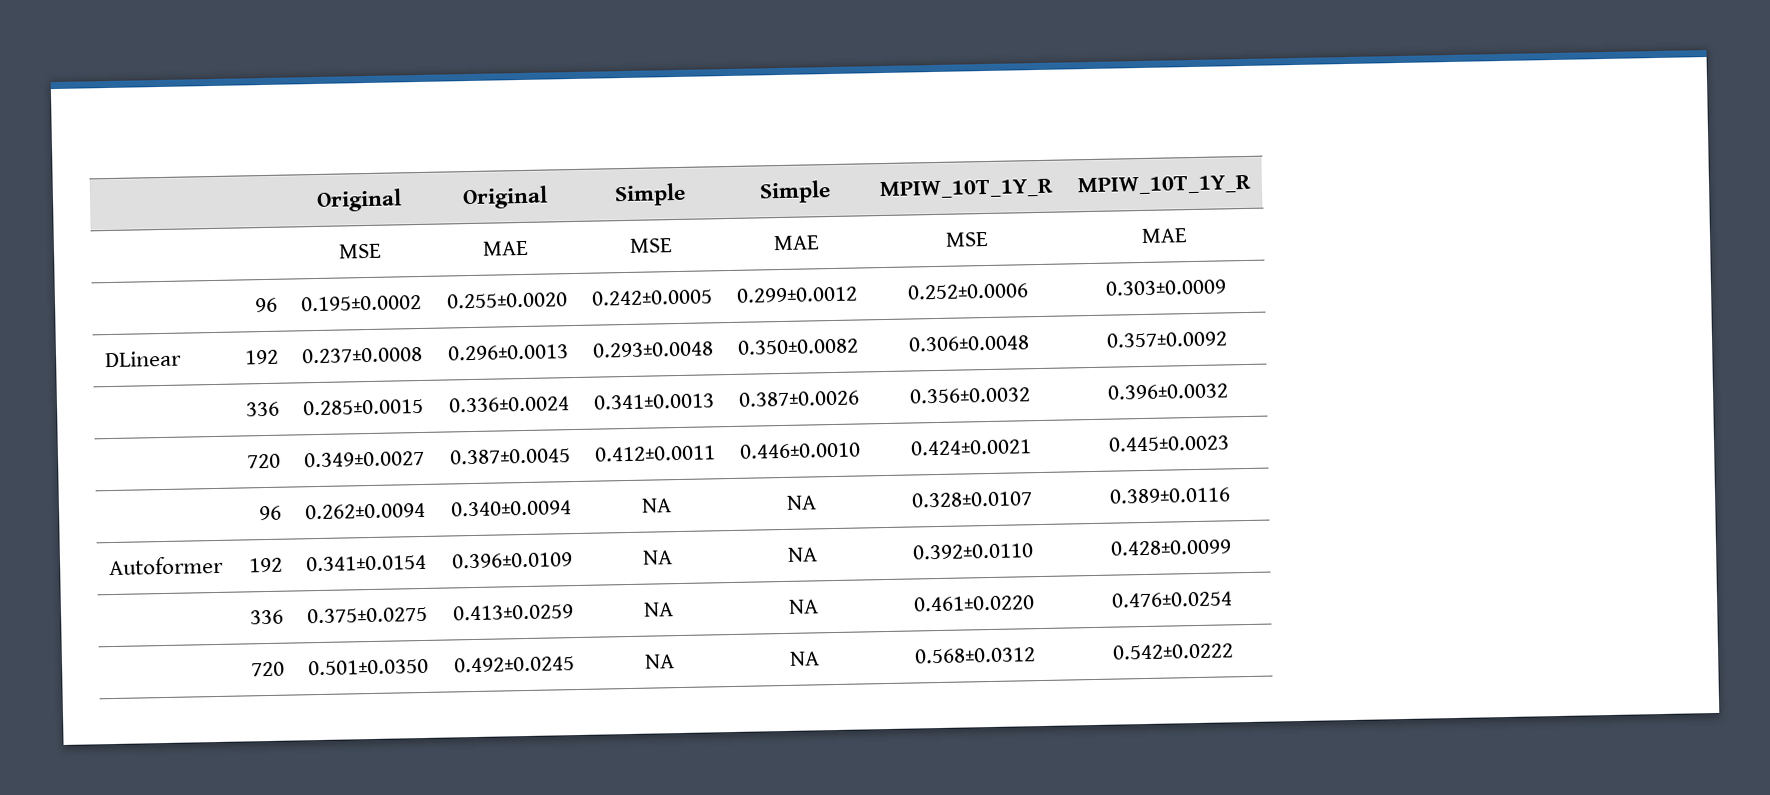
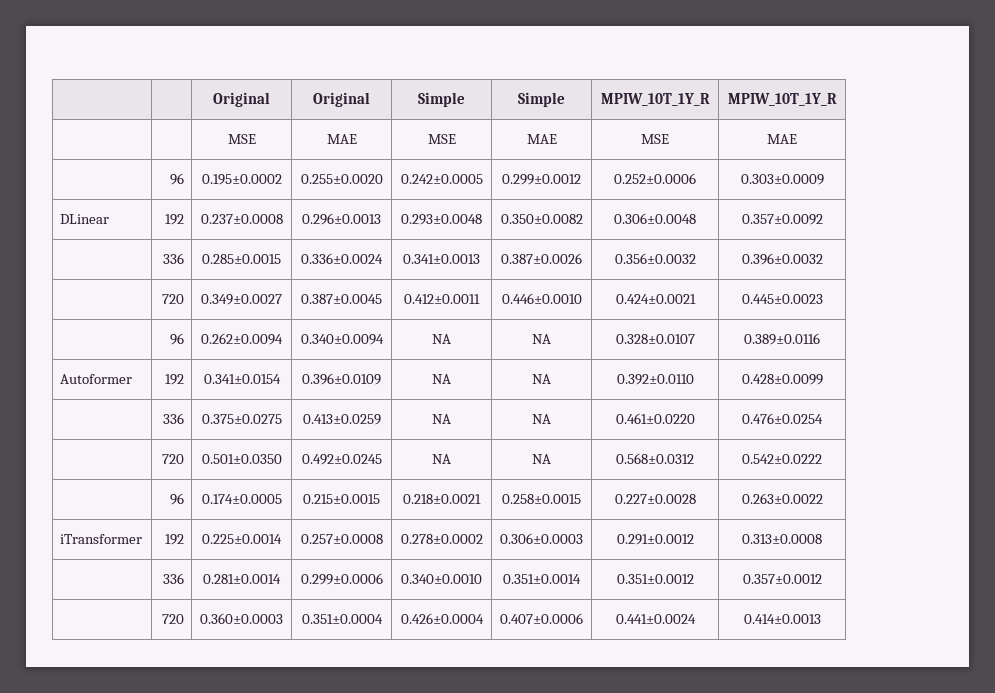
+ | 96 | 0.174±0.0005 | 0.215±0.0015 | 0.218±0.0021 | 0.258±0.0015 | 0.227±0.0028 | 0.263±0.0022
+ iTransformer | 192 | 0.225±0.0014 | 0.257±0.0008 | 0.278±0.0002 | 0.306±0.0003 | 0.291±0.0012 | 0.313±0.0008
+ | 336 | 0.281±0.0014 | 0.299±0.0006 | 0.340±0.0010 | 0.351±0.0014 | 0.351±0.0012 | 0.357±0.0012
+ | 720 | 0.360±0.0003 | 0.351±0.0004 | 0.426±0.0004 | 0.407±0.0006 | 0.441±0.0024 | 0.414±0.0013

